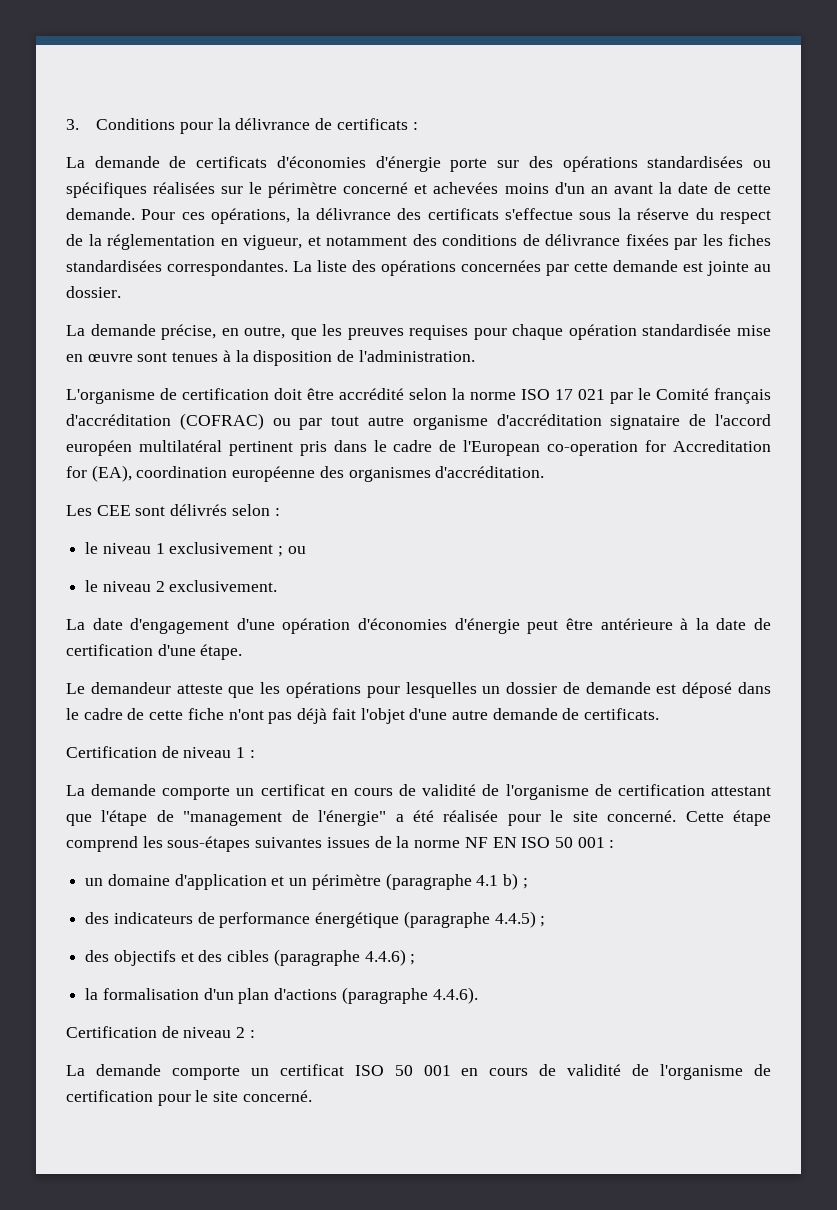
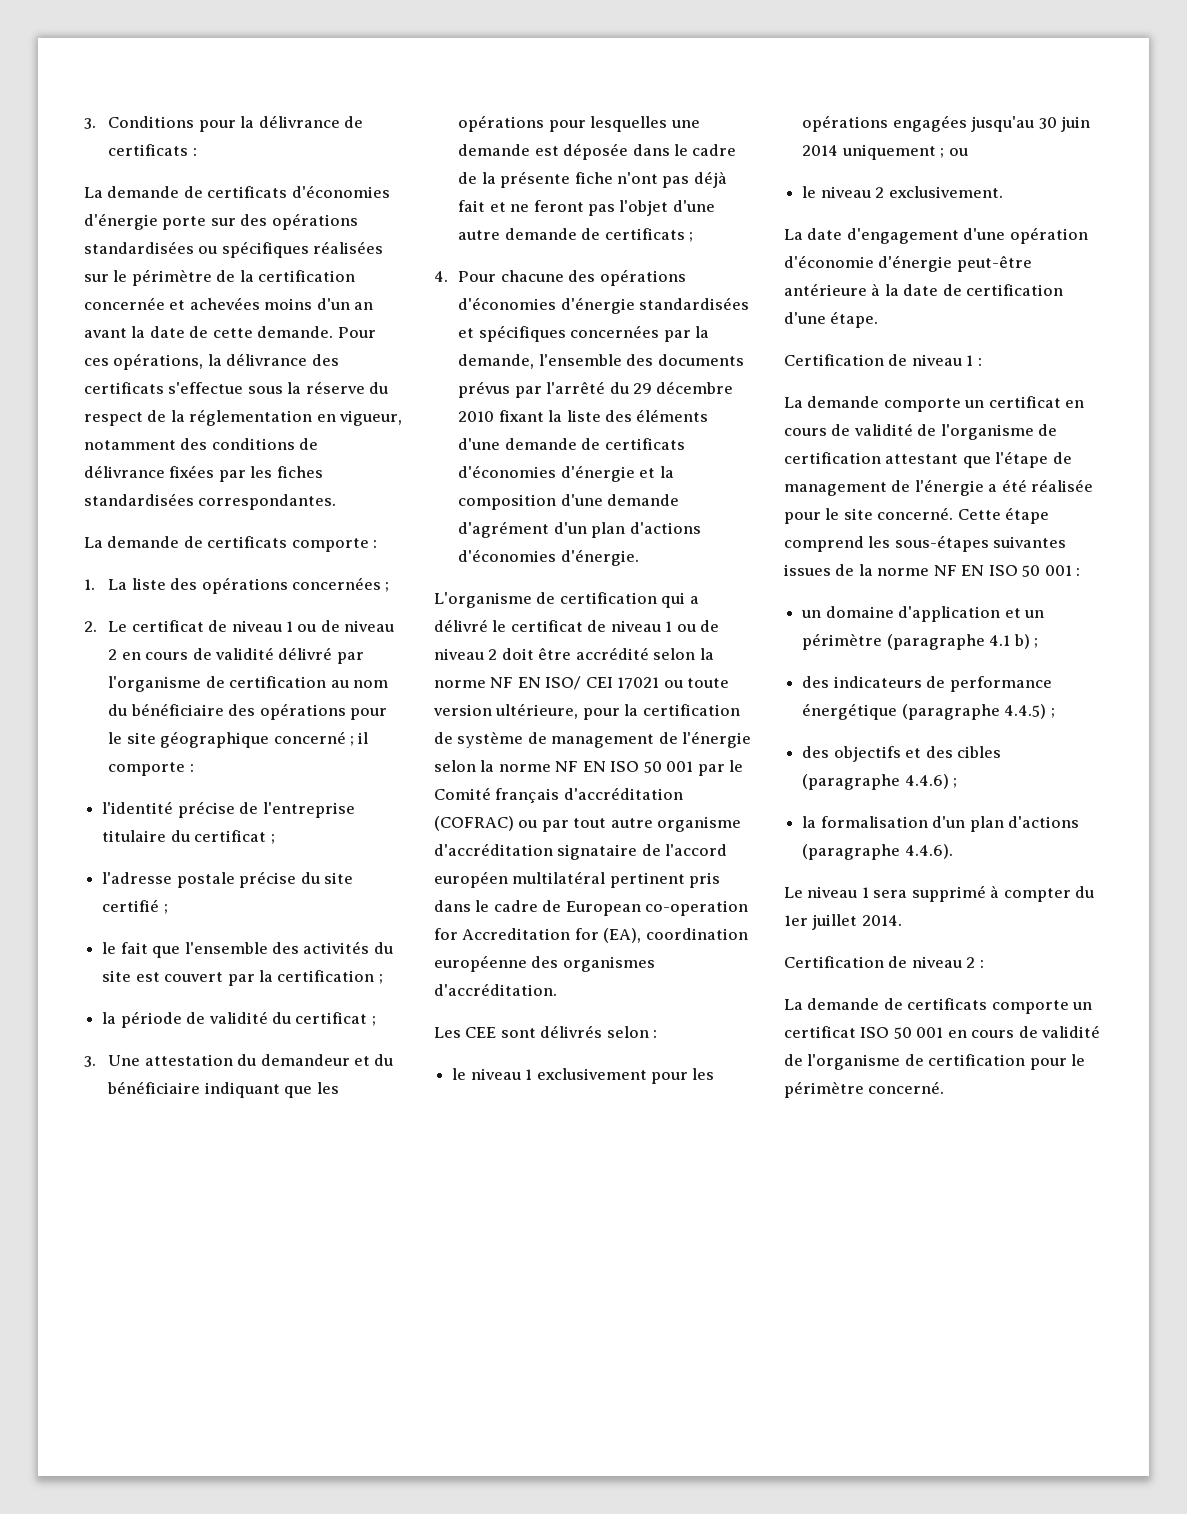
- La demande de certificats d'économies d'énergie porte sur des opérations standardisées ou spécifiques réalisées sur le périmètre concerné et achevées moins d'un an avant la date de cette demande.
+ La demande de certificats d'économies d'énergie porte sur des opérations standardisées ou spécifiques réalisées sur le périmètre de la certification concernée et achevées moins d'un an avant la date de cette demande.
- Pour ces opérations, la délivrance des certificats s'effectue sous la réserve du respect de la réglementation en vigueur, et notamment des conditions de délivrance fixées par les fiches standardisées correspondantes. La liste des opérations concernées par cette demande est jointe au dossier.
- La demande précise, en outre, que les preuves requises pour chaque opération standardisée mise en œuvre sont tenues à la disposition de l'administration.
- L'organisme de certification doit être accrédité selon la norme ISO 17 021 par le Comité français d'accréditation (COFRAC) ou par tout autre organisme d'accréditation signataire de l'accord européen multilatéral pertinent pris dans le cadre de l'European co-operation for Accreditation for (EA), coordination européenne des organismes d'accréditation.
+ Pour ces opérations, la délivrance des certificats s'effectue sous la réserve du respect de la réglementation en vigueur, notamment des conditions de délivrance fixées par les fiches standardisées correspondantes.
+ La demande de certificats comporte :
+ 1. La liste des opérations concernées ;
+ 2. Le certificat de niveau 1 ou de niveau 2 en cours de validité délivré par l'organisme de certification au nom du bénéficiaire des opérations pour le site géographique concerné ; il comporte :
+ l'identité précise de l'entreprise titulaire du certificat ;
+ l'adresse postale précise du site certifié ;
+ le fait que l'ensemble des activités du site est couvert par la certification ;
+ la période de validité du certificat ;
+ 3. Une attestation du demandeur et du bénéficiaire indiquant que les opérations pour lesquelles une demande est déposée dans le cadre de la présente fiche n'ont pas déjà fait et ne feront pas l'objet d'une autre demande de certificats ;
+ 4. Pour chacune des opérations d'économies d'énergie standardisées et spécifiques concernées par la demande, l'ensemble des documents prévus par l'arrêté du 29 décembre 2010 fixant la liste des éléments d'une demande de certificats d'économies d'énergie et la composition d'une demande d'agrément d'un plan d'actions d'économies d'énergie.
+ L'organisme de certification qui a délivré le certificat de niveau 1 ou de niveau 2 doit être accrédité selon la norme NF EN ISO/ CEI 17021 ou toute version ultérieure, pour la certification de système de management de l'énergie selon la norme NF EN ISO 50 001 par le Comité français d'accréditation (COFRAC) ou par tout autre organisme d'accréditation signataire de l'accord européen multilatéral pertinent pris dans le cadre de European co-operation for Accreditation for (EA), coordination européenne des organismes d'accréditation.
- le niveau 1 exclusivement ; ou
+ le niveau 1 exclusivement pour les opérations engagées jusqu'au 30 juin 2014 uniquement ; ou
- La date d'engagement d'une opération d'économies d'énergie peut être antérieure à la date de certification d'une étape.
+ La date d'engagement d'une opération d'économie d'énergie peut-être antérieure à la date de certification d'une étape.
- Le demandeur atteste que les opérations pour lesquelles un dossier de demande est déposé dans le cadre de cette fiche n'ont pas déjà fait l'objet d'une autre demande de certificats.
- La demande comporte un certificat en cours de validité de l'organisme de certification attestant que l'étape de "management de l'énergie" a été réalisée pour le site concerné.
+ La demande comporte un certificat en cours de validité de l'organisme de certification attestant que l'étape de management de l'énergie a été réalisée pour le site concerné.
+ Le niveau 1 sera supprimé à compter du 1er juillet 2014.
- La demande comporte un certificat ISO 50 001 en cours de validité de l'organisme de certification pour le site concerné.
+ La demande de certificats comporte un certificat ISO 50 001 en cours de validité de l'organisme de certification pour le périmètre concerné.

